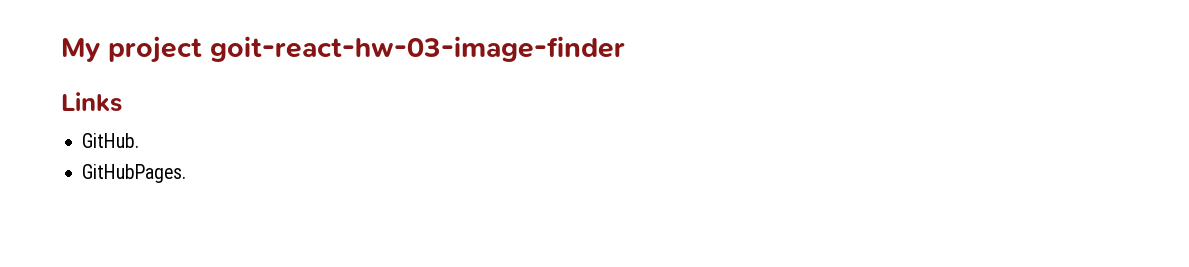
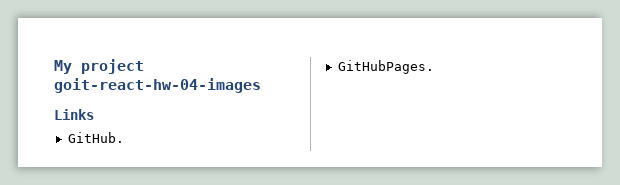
- My project goit-react-hw-03-image-finder
+ My project goit-react-hw-04-images

